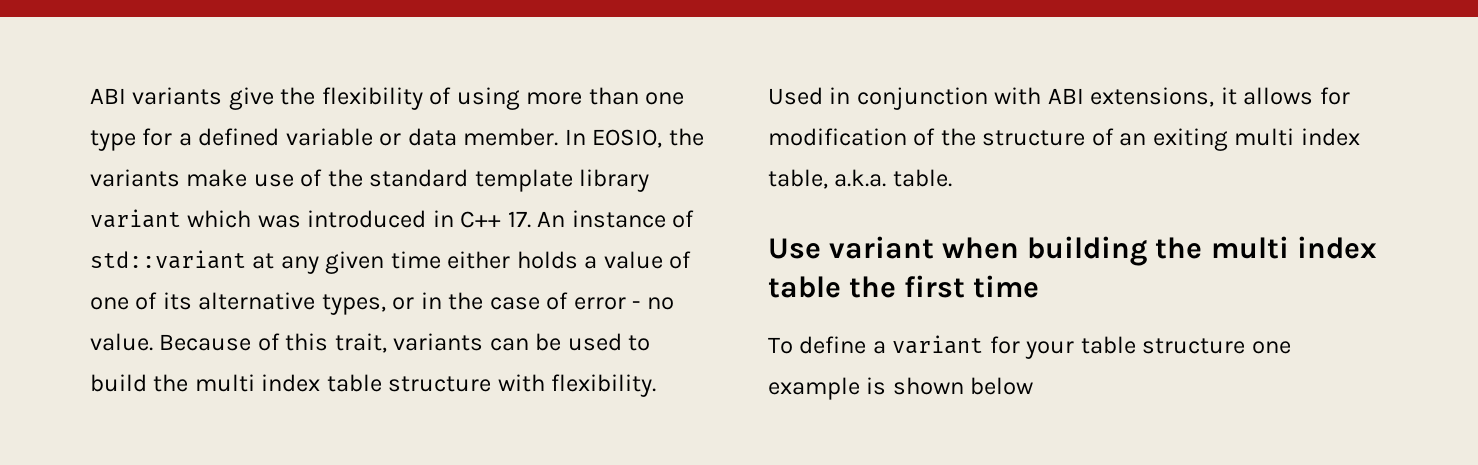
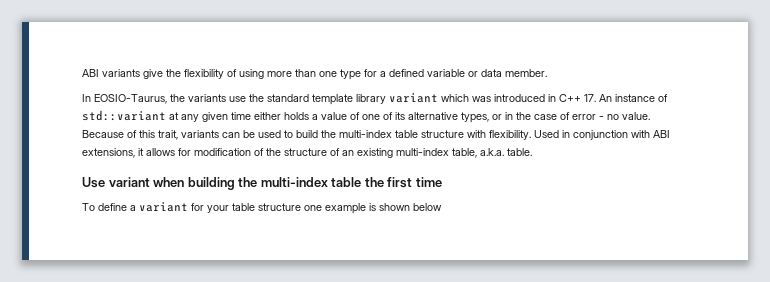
- ABI variants give the flexibility of using more than one type for a defined variable or data member. In EOSIO, the variants make use of the standard template library variant which was introduced in C++ 17. An instance of std::variant at any given time either holds a value of one of its alternative types, or in the case of error - no value.
+ ABI variants give the flexibility of using more than one type for a defined variable or data member.
+ In EOSIO-Taurus, the variants use the standard template library variant which was introduced in C++ 17. An instance of std::variant at any given time either holds a value of one of its alternative types, or in the case of error - no value.
- Because of this trait, variants can be used to build the multi index table structure with flexibility.
+ Because of this trait, variants can be used to build the multi-index table structure with flexibility.
- Used in conjunction with ABI extensions, it allows for modification of the structure of an exiting multi index table, a.k.a. table.
+ Used in conjunction with ABI extensions, it allows for modification of the structure of an existing multi-index table, a.k.a. table.
- Use variant when building the multi index table the first time
+ Use variant when building the multi-index table the first time

